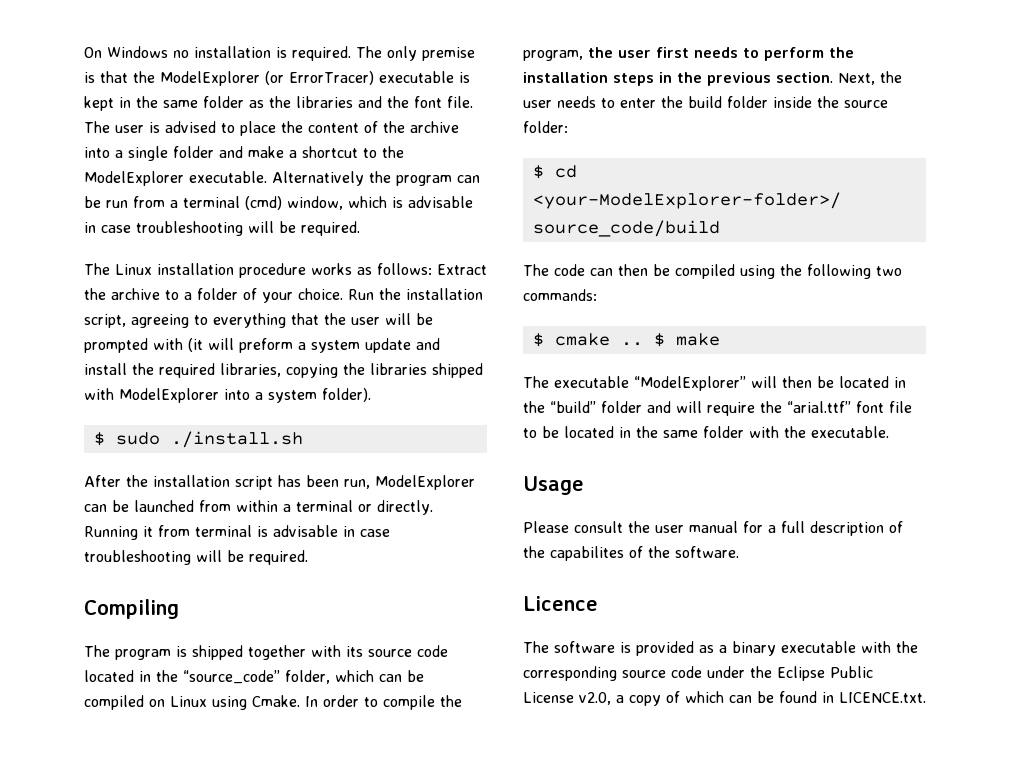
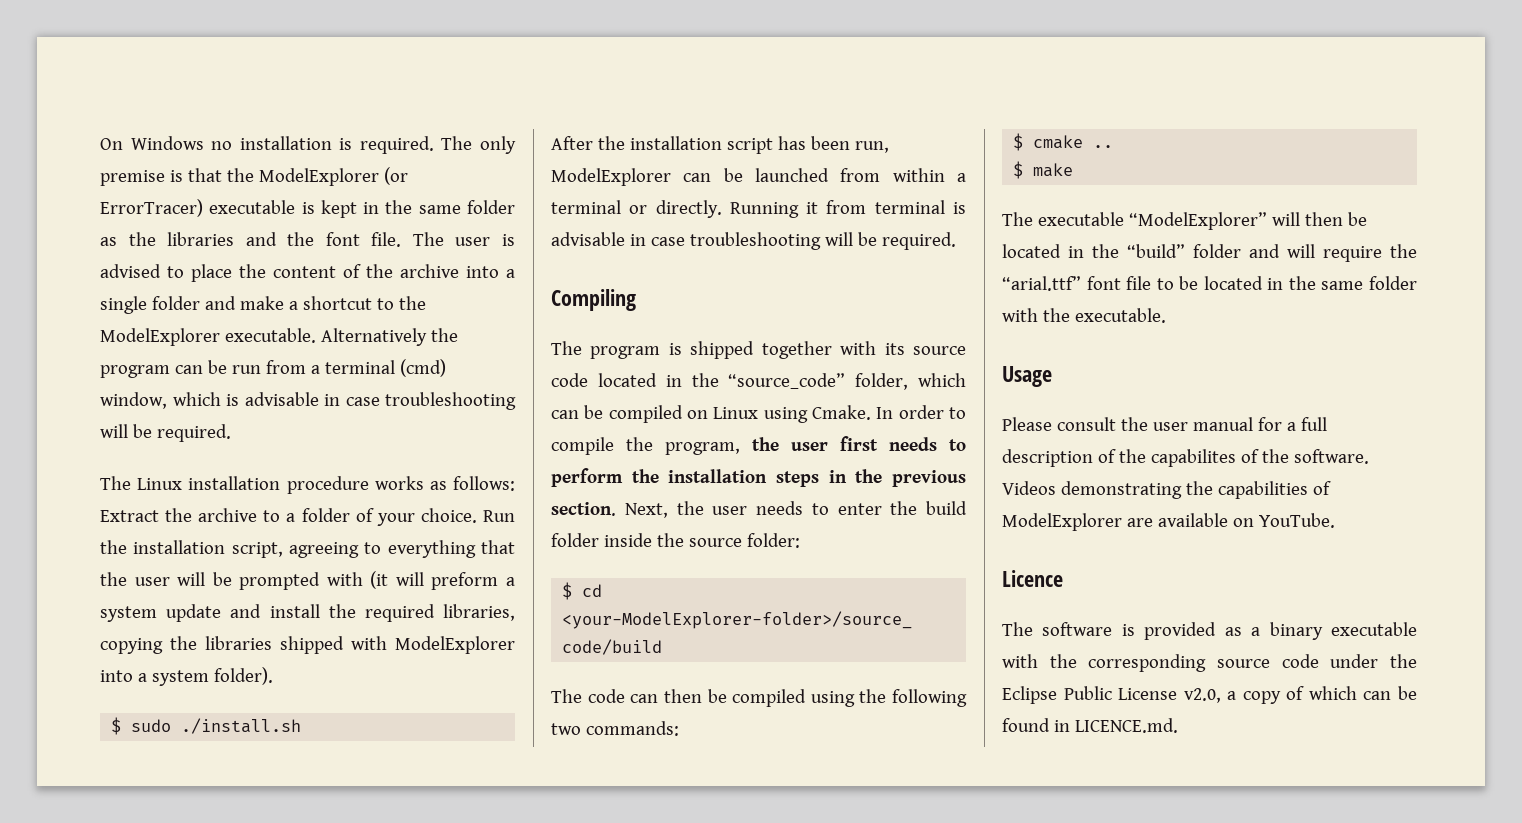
- $ cmake .. $ make
+ $ cmake ..
+ $ make
+ Videos demonstrating the capabilities of ModelExplorer are available on YouTube.
- The software is provided as a binary executable with the corresponding source code under the Eclipse Public License v2.0, a copy of which can be found in LICENCE.txt.
+ The software is provided as a binary executable with the corresponding source code under the Eclipse Public License v2.0, a copy of which can be found in LICENCE.md.

